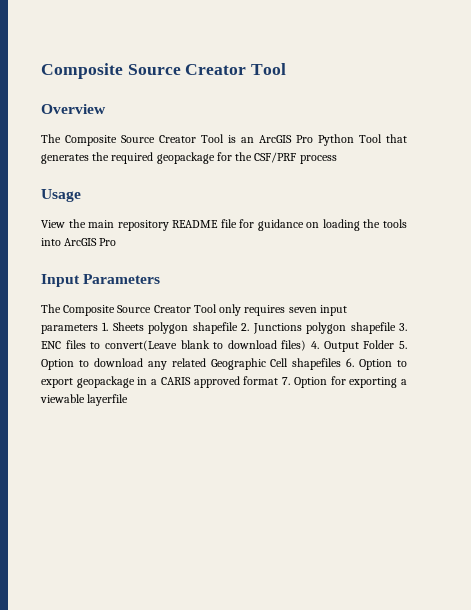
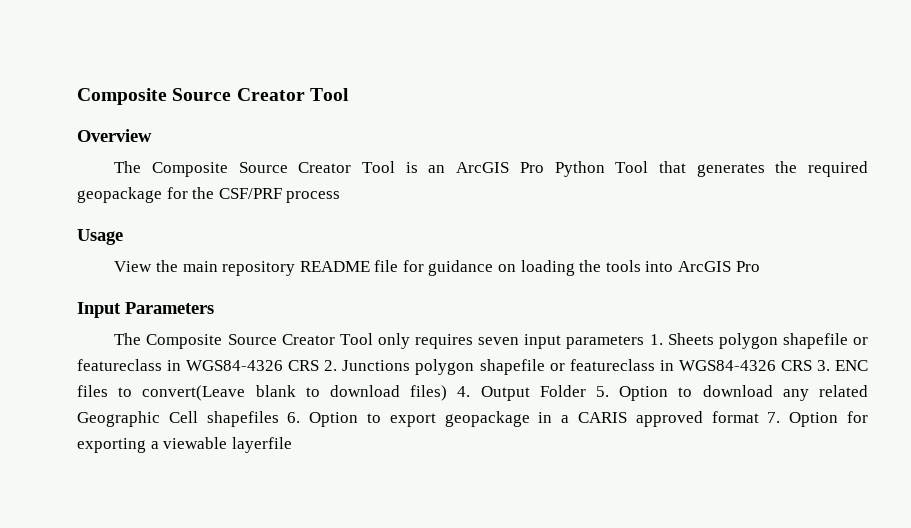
- The Composite Source Creator Tool only requires seven input parameters 1. Sheets polygon shapefile 2. Junctions polygon shapefile 3. ENC files to convert(Leave blank to download files) 4. Output Folder 5. Option to download any related Geographic Cell shapefiles 6. Option to export geopackage in a CARIS approved format 7. Option for exporting a viewable layerfile
+ The Composite Source Creator Tool only requires seven input parameters 1. Sheets polygon shapefile or featureclass in WGS84-4326 CRS 2. Junctions polygon shapefile or featureclass in WGS84-4326 CRS 3. ENC files to convert(Leave blank to download files) 4. Output Folder 5. Option to download any related Geographic Cell shapefiles 6. Option to export geopackage in a CARIS approved format 7. Option for exporting a viewable layerfile

